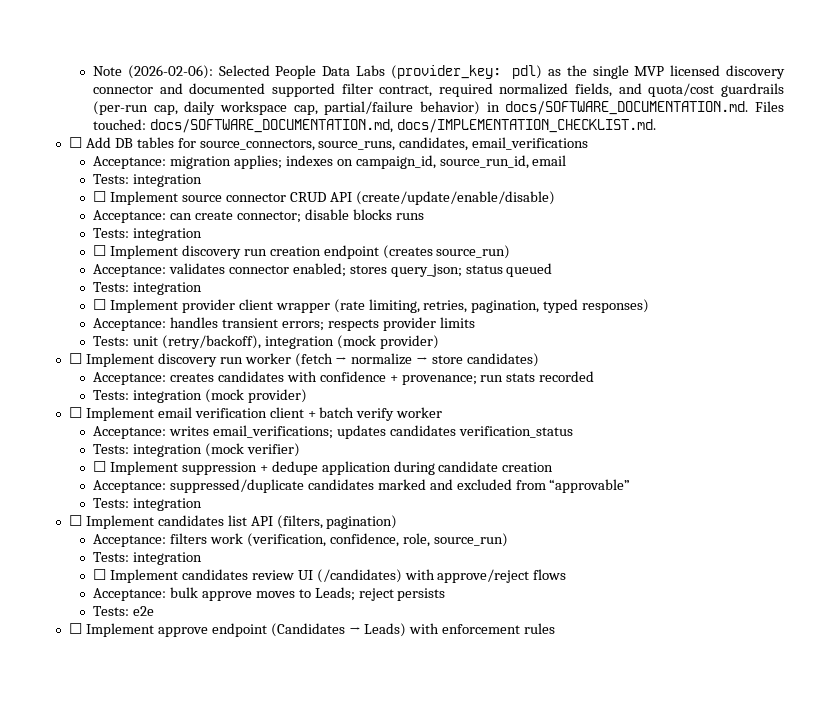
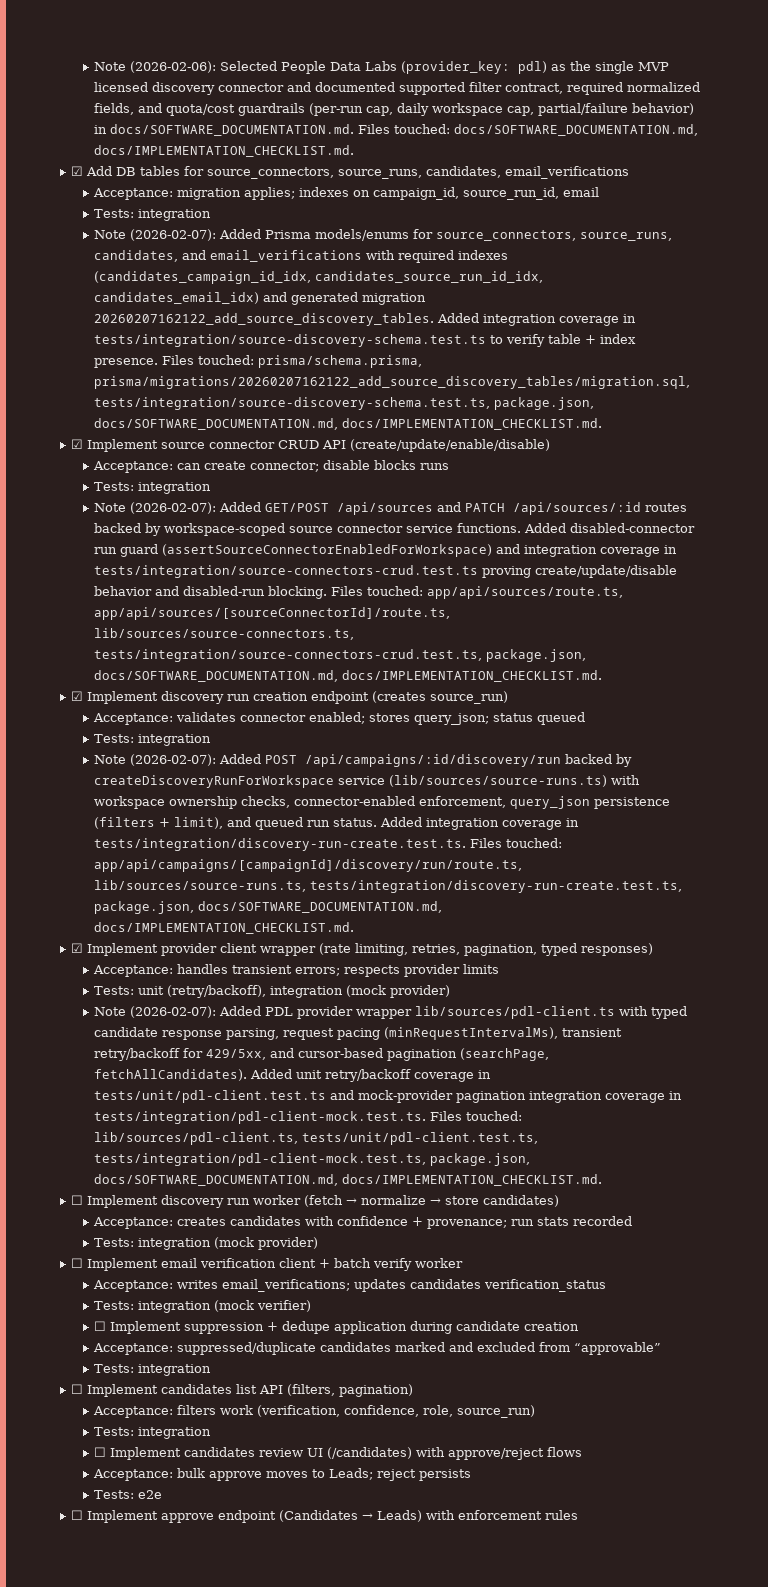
- ☐ Add DB tables for source_connectors, source_runs, candidates, email_verifications
+ ☑ Add DB tables for source_connectors, source_runs, candidates, email_verifications
- ☐ Implement source connector CRUD API (create/update/enable/disable)
+ Note (2026-02-07): Added Prisma models/enums for source_connectors, source_runs, candidates, and email_verifications with required indexes (candidates_campaign_id_idx, candidates_source_run_id_idx, candidates_email_idx) and generated migration 20260207162122_add_source_discovery_tables. Added integration coverage in tests/integration/source-discovery-schema.test.ts to verify table + index presence. Files touched: prisma/schema.prisma, prisma/migrations/20260207162122_add_source_discovery_tables/migration.sql, tests/integration/source-discovery-schema.test.ts, package.json, docs/SOFTWARE_DOCUMENTATION.md, docs/IMPLEMENTATION_CHECKLIST.md.
+ ☑ Implement source connector CRUD API (create/update/enable/disable)
- ☐ Implement discovery run creation endpoint (creates source_run)
+ Note (2026-02-07): Added GET/POST /api/sources and PATCH /api/sources/:id routes backed by workspace-scoped source connector service functions. Added disabled-connector run guard (assertSourceConnectorEnabledForWorkspace) and integration coverage in tests/integration/source-connectors-crud.test.ts proving create/update/disable behavior and disabled-run blocking. Files touched: app/api/sources/route.ts, app/api/sources/[sourceConnectorId]/route.ts, lib/sources/source-connectors.ts, tests/integration/source-connectors-crud.test.ts, package.json, docs/SOFTWARE_DOCUMENTATION.md, docs/IMPLEMENTATION_CHECKLIST.md.
+ ☑ Implement discovery run creation endpoint (creates source_run)
- ☐ Implement provider client wrapper (rate limiting, retries, pagination, typed responses)
+ Note (2026-02-07): Added POST /api/campaigns/:id/discovery/run backed by createDiscoveryRunForWorkspace service (lib/sources/source-runs.ts) with workspace ownership checks, connector-enabled enforcement, query_json persistence (filters + limit), and queued run status. Added integration coverage in tests/integration/discovery-run-create.test.ts. Files touched: app/api/campaigns/[campaignId]/discovery/run/route.ts, lib/sources/source-runs.ts, tests/integration/discovery-run-create.test.ts, package.json, docs/SOFTWARE_DOCUMENTATION.md, docs/IMPLEMENTATION_CHECKLIST.md.
+ ☑ Implement provider client wrapper (rate limiting, retries, pagination, typed responses)
+ Note (2026-02-07): Added PDL provider wrapper lib/sources/pdl-client.ts with typed candidate response parsing, request pacing (minRequestIntervalMs), transient retry/backoff for 429/5xx, and cursor-based pagination (searchPage, fetchAllCandidates). Added unit retry/backoff coverage in tests/unit/pdl-client.test.ts and mock-provider pagination integration coverage in tests/integration/pdl-client-mock.test.ts. Files touched: lib/sources/pdl-client.ts, tests/unit/pdl-client.test.ts, tests/integration/pdl-client-mock.test.ts, package.json, docs/SOFTWARE_DOCUMENTATION.md, docs/IMPLEMENTATION_CHECKLIST.md.

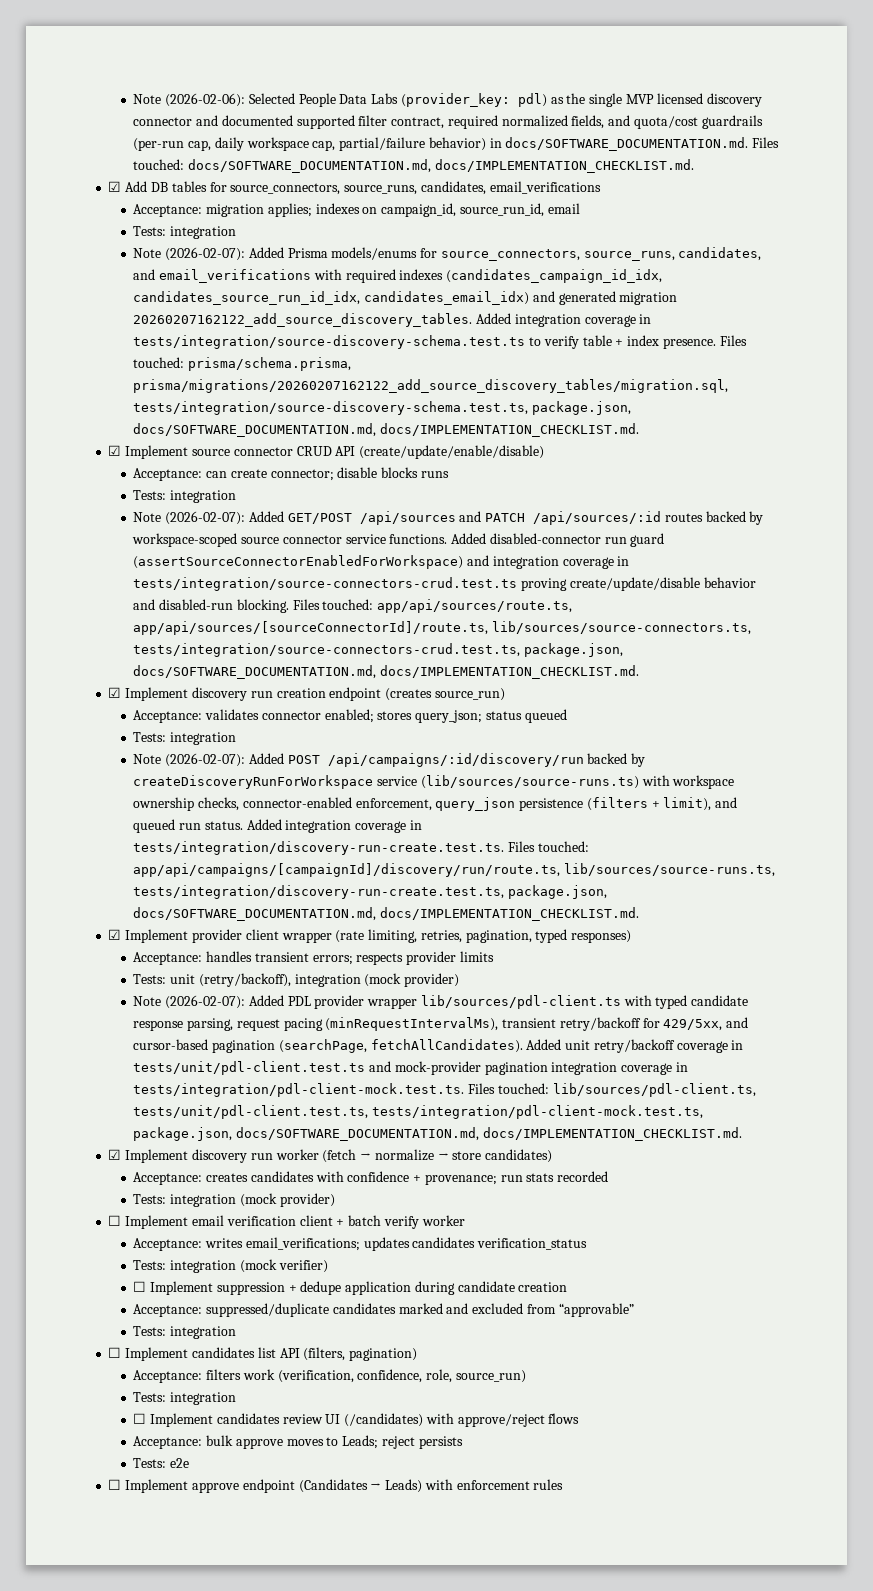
- ☐ Implement discovery run worker (fetch → normalize → store candidates)
+ ☑ Implement discovery run worker (fetch → normalize → store candidates)

